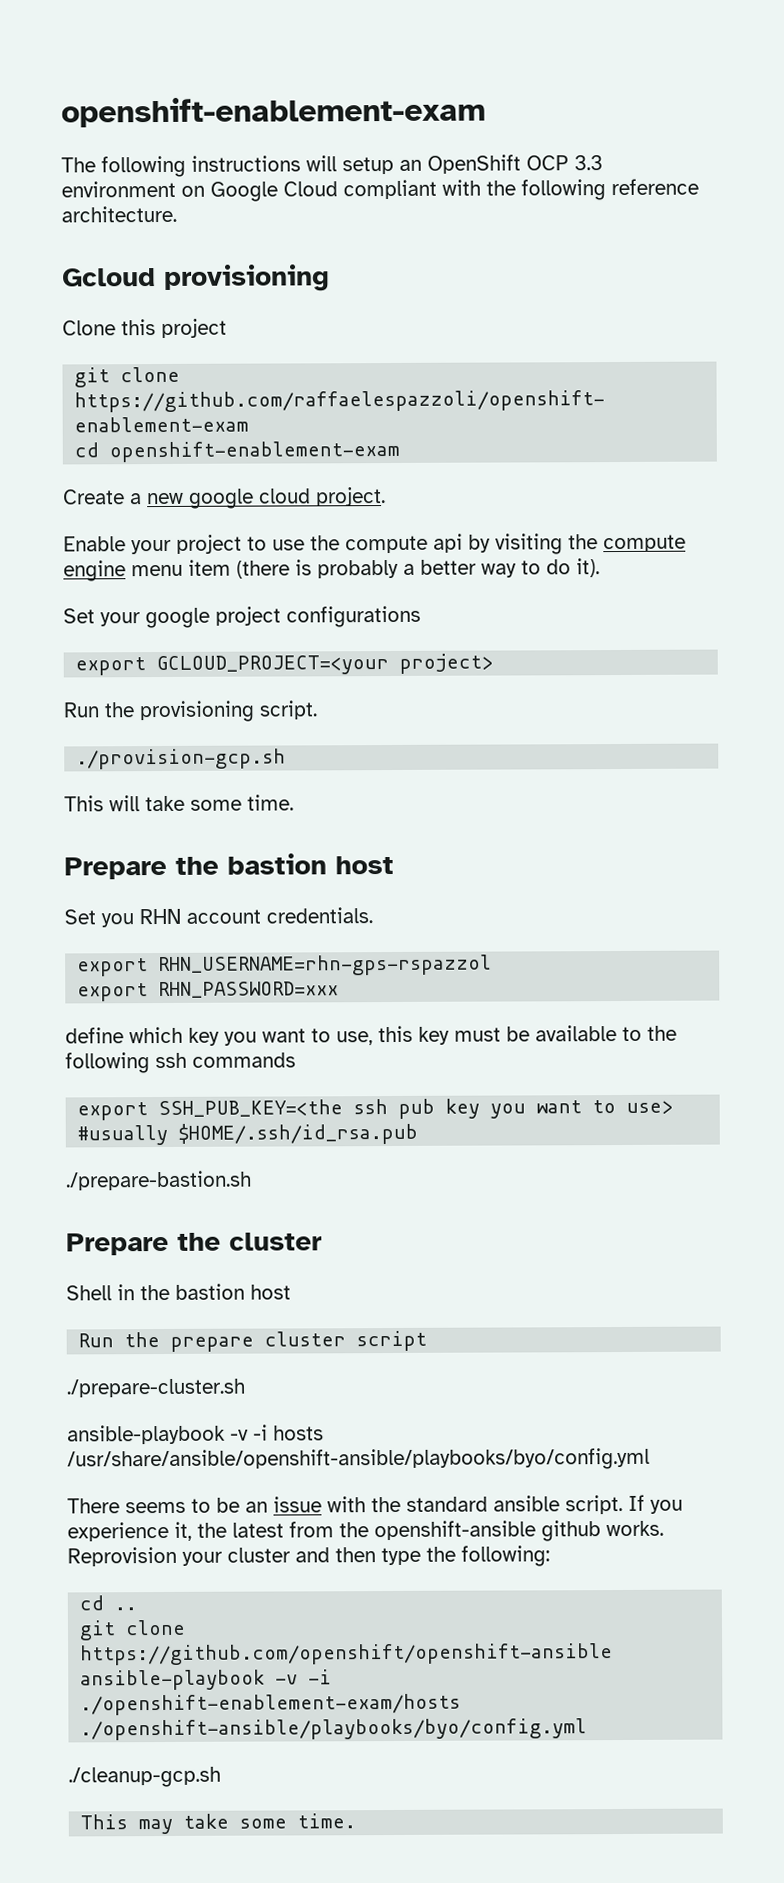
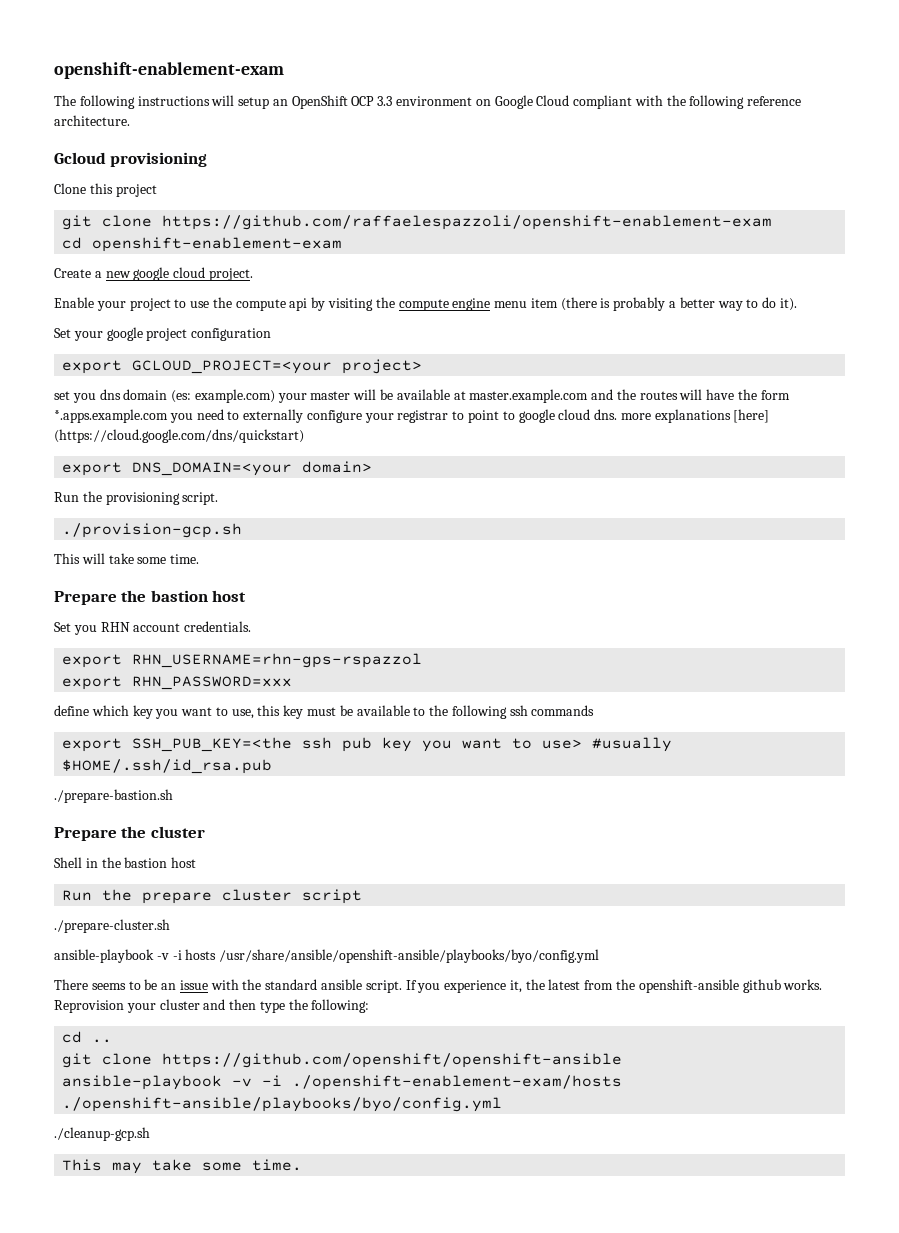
- Set your google project configurations
+ Set your google project configuration
+ set you dns domain (es: example.com) your master will be available at master.example.com and the routes will have the form *.apps.example.com you need to externally configure your registrar to point to google cloud dns. more explanations [here] (https://cloud.google.com/dns/quickstart)
+ export DNS_DOMAIN=<your domain>

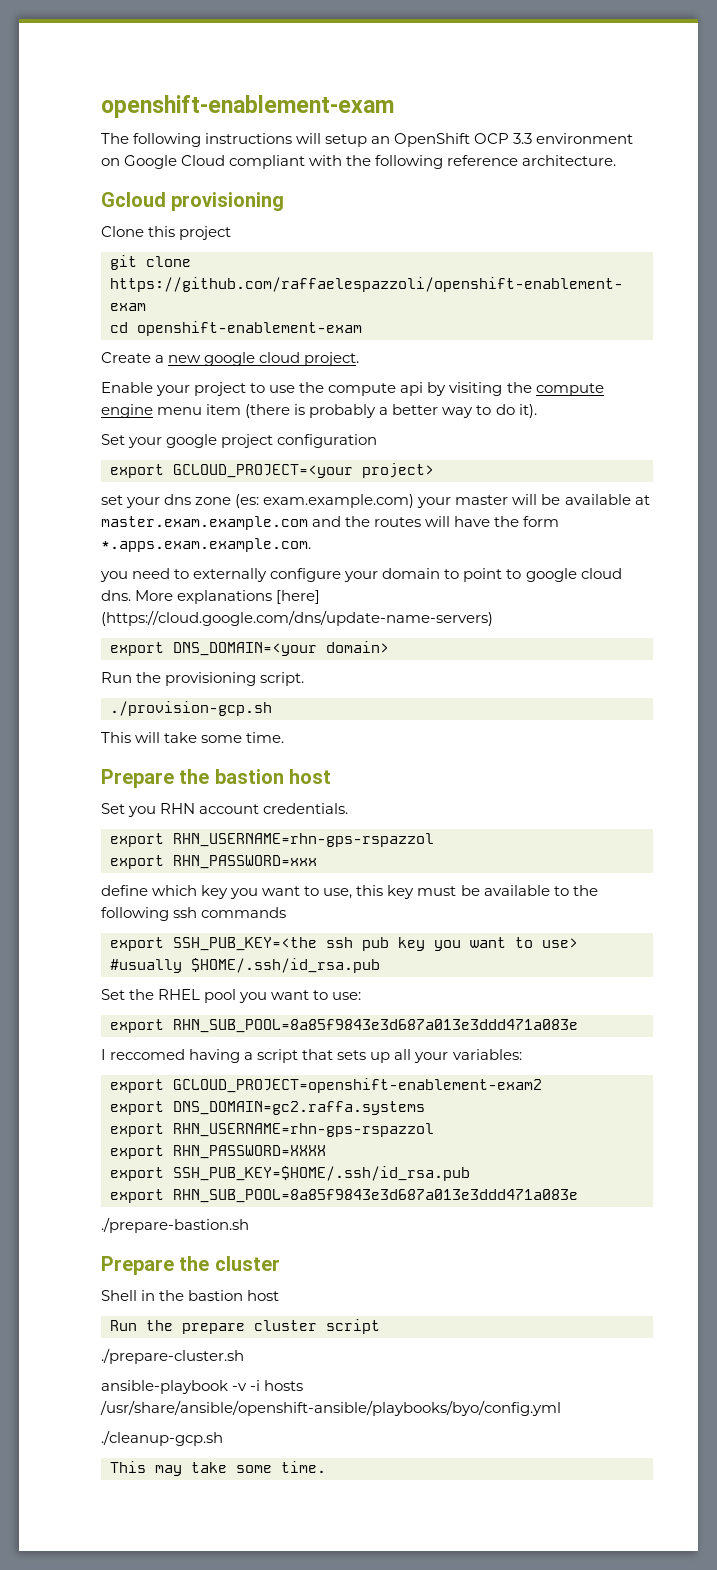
- set you dns domain (es: example.com) your master will be available at master.example.com and the routes will have the form *.apps.example.com you need to externally configure your registrar to point to google cloud dns. more explanations [here] (https://cloud.google.com/dns/quickstart)
+ set your dns zone (es: exam.example.com) your master will be available at master.exam.example.com and the routes will have the form *.apps.exam.example.com.
+ you need to externally configure your domain to point to google cloud dns. More explanations [here] (https://cloud.google.com/dns/update-name-servers)
+ Set the RHEL pool you want to use:
+ export RHN_SUB_POOL=8a85f9843e3d687a013e3ddd471a083e
+ I reccomed having a script that sets up all your variables:
+ export GCLOUD_PROJECT=openshift-enablement-exam2
+ export DNS_DOMAIN=gc2.raffa.systems
+ export RHN_USERNAME=rhn-gps-rspazzol
+ export RHN_PASSWORD=XXXX
+ export SSH_PUB_KEY=$HOME/.ssh/id_rsa.pub
+ export RHN_SUB_POOL=8a85f9843e3d687a013e3ddd471a083e
- There seems to be an issue with the standard ansible script. If you experience it, the latest from the openshift-ansible github works. Reprovision your cluster and then type the following:
- cd ..
- git clone https://github.com/openshift/openshift-ansible
- ansible-playbook -v -i ./openshift-enablement-exam/hosts ./openshift-ansible/playbooks/byo/config.yml

